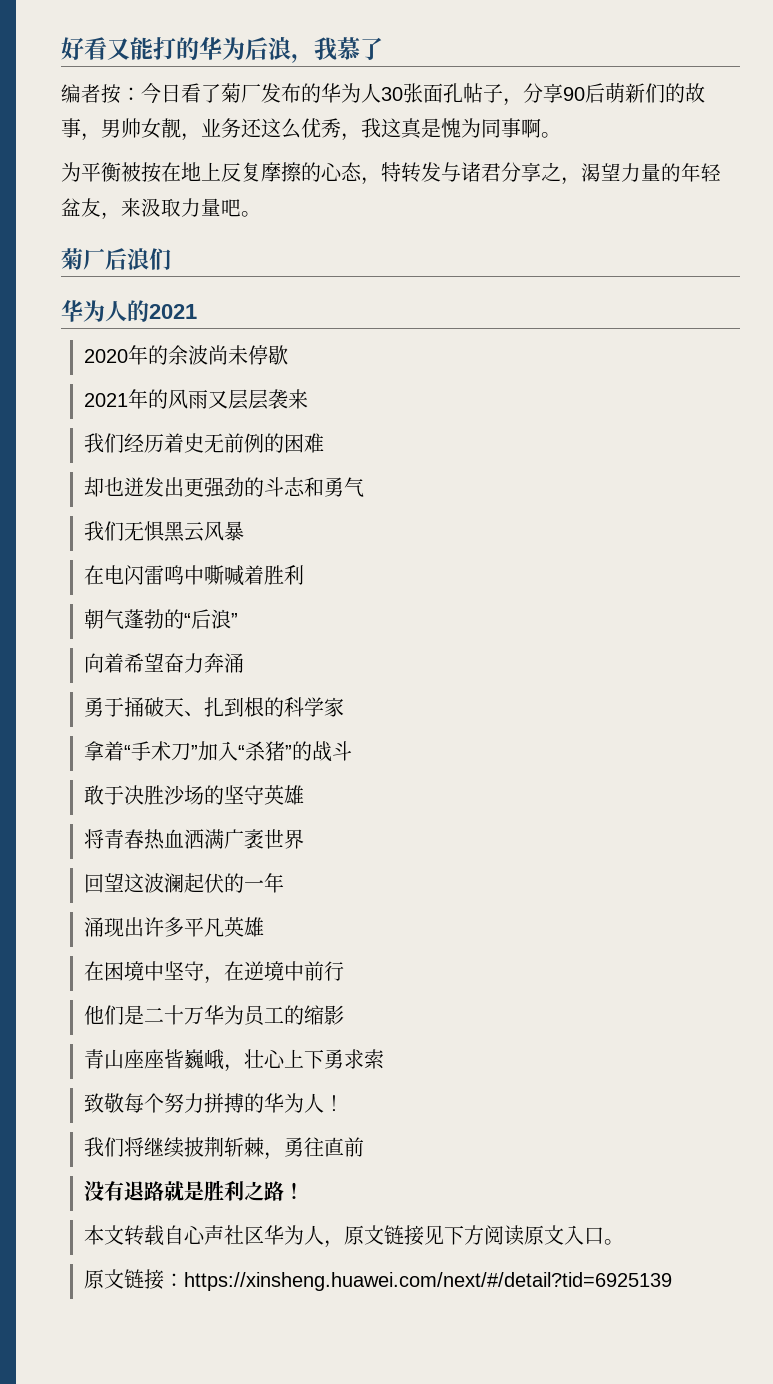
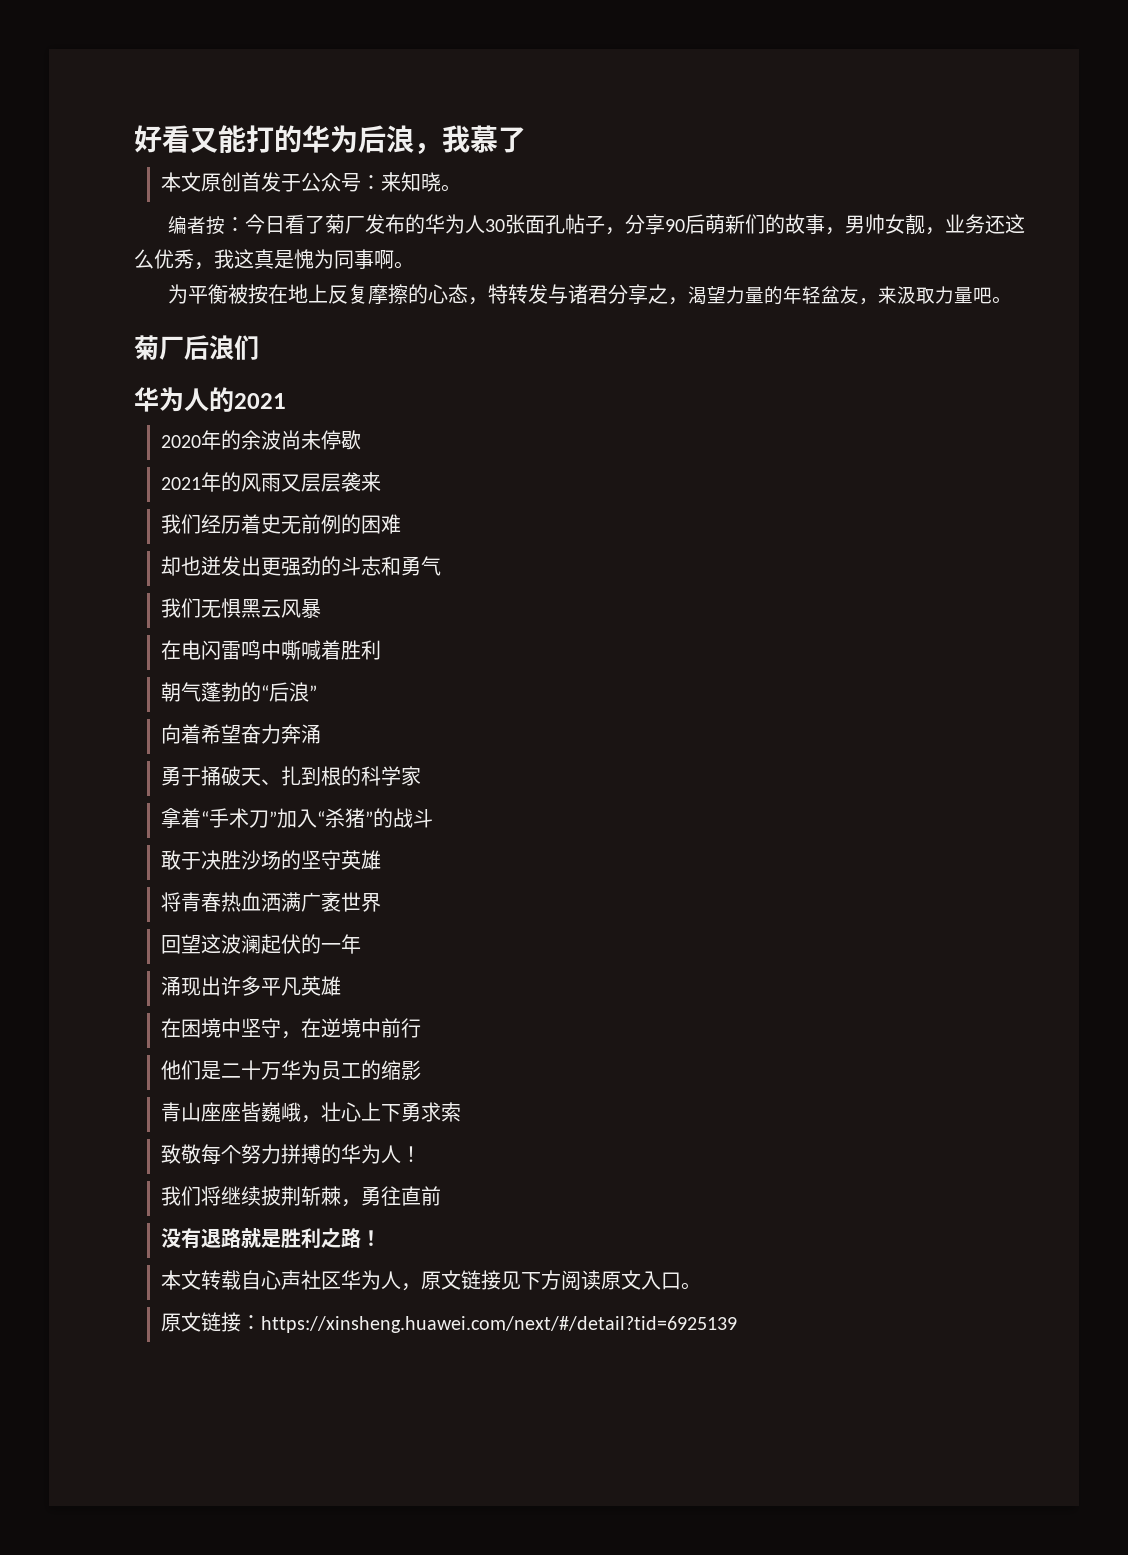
+ 本文原创首发于公众号：来知晓。

